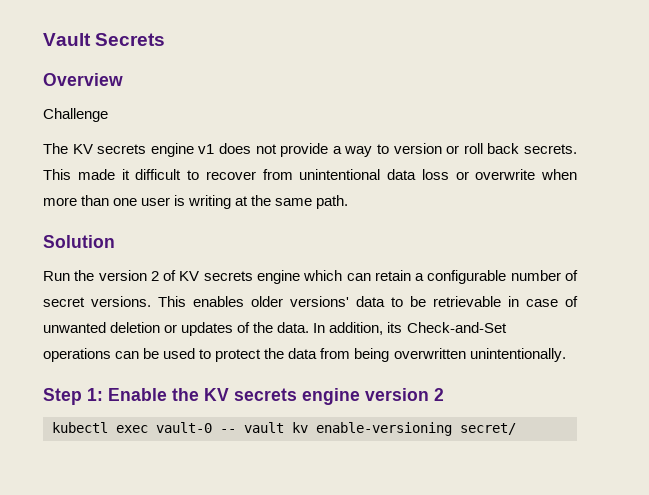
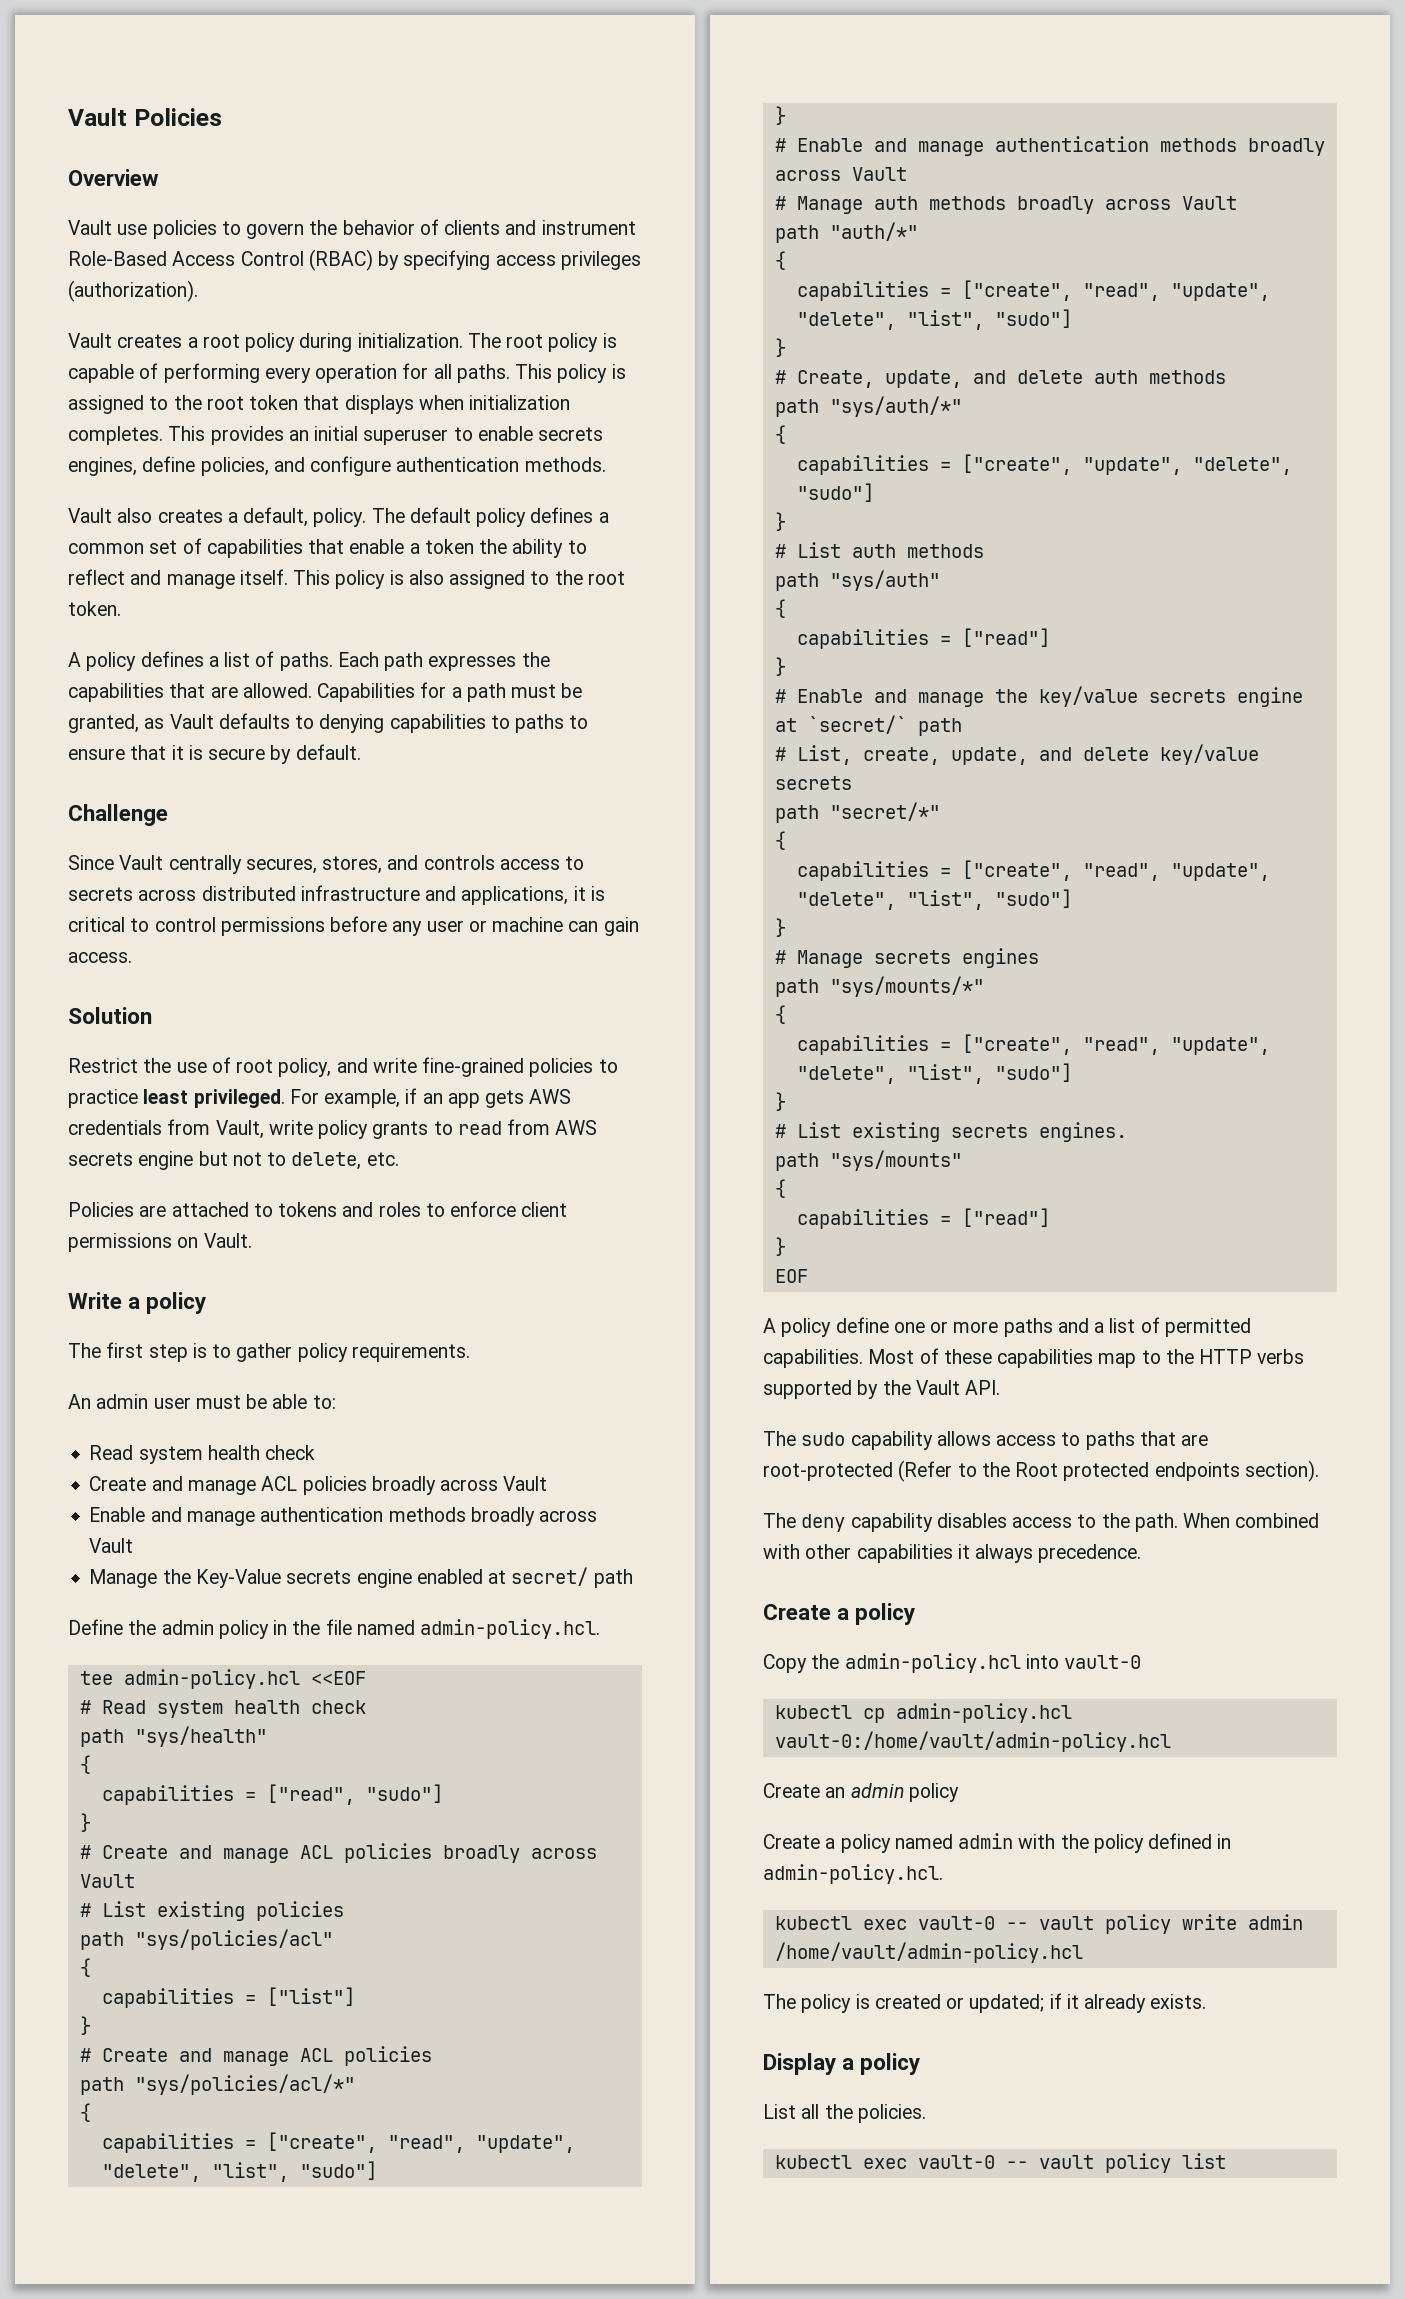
- Vault Secrets
+ Vault Policies
+ Vault use policies to govern the behavior of clients and instrument Role-Based Access Control (RBAC) by specifying access privileges (authorization).
+ Vault creates a root policy during initialization. The root policy is capable of performing every operation for all paths. This policy is assigned to the root token that displays when initialization completes. This provides an initial superuser to enable secrets engines, define policies, and configure authentication methods.
+ Vault also creates a default, policy. The default policy defines a common set of capabilities that enable a token the ability to reflect and manage itself. This policy is also assigned to the root token.
+ A policy defines a list of paths. Each path expresses the capabilities that are allowed. Capabilities for a path must be granted, as Vault defaults to denying capabilities to paths to ensure that it is secure by default.
  Challenge
- The KV secrets engine v1 does not provide a way to version or roll back secrets. This made it difficult to recover from unintentional data loss or overwrite when more than one user is writing at the same path.
+ Since Vault centrally secures, stores, and controls access to secrets across distributed infrastructure and applications, it is critical to control permissions before any user or machine can gain access.
  Solution
- Run the version 2 of KV secrets engine which can retain a configurable number of secret versions. This enables older versions' data to be retrievable in case of unwanted deletion or updates of the data. In addition, its Check-and-Set operations can be used to protect the data from being overwritten unintentionally.
- Step 1: Enable the KV secrets engine version 2
- kubectl exec vault-0 -- vault kv enable-versioning secret/
+ Restrict the use of root policy, and write fine-grained policies to practice least privileged. For example, if an app gets AWS credentials from Vault, write policy grants to read from AWS secrets engine but not to delete, etc.
+ Policies are attached to tokens and roles to enforce client permissions on Vault.
+ Write a policy
+ The first step is to gather policy requirements.
+ An admin user must be able to:
+ Read system health check
+ Create and manage ACL policies broadly across Vault
+ Enable and manage authentication methods broadly across Vault
+ Manage the Key-Value secrets engine enabled at secret/ path
+ Define the admin policy in the file named admin-policy.hcl.
+ tee admin-policy.hcl <<EOF
+ # Read system health check
+ path "sys/health"
+ {
+ capabilities = ["read", "sudo"]
+ }
+ # Create and manage ACL policies broadly across Vault
+ # List existing policies
+ path "sys/policies/acl"
+ {
+ capabilities = ["list"]
+ }
+ # Create and manage ACL policies
+ path "sys/policies/acl/*"
+ {
+ capabilities = ["create", "read", "update", "delete", "list", "sudo"]
+ }
+ # Enable and manage authentication methods broadly across Vault
+ # Manage auth methods broadly across Vault
+ path "auth/*"
+ {
+ capabilities = ["create", "read", "update", "delete", "list", "sudo"]
+ }
+ # Create, update, and delete auth methods
+ path "sys/auth/*"
+ {
+ capabilities = ["create", "update", "delete", "sudo"]
+ }
+ # List auth methods
+ path "sys/auth"
+ {
+ capabilities = ["read"]
+ }
+ # Enable and manage the key/value secrets engine at `secret/` path
+ # List, create, update, and delete key/value secrets
+ path "secret/*"
+ {
+ capabilities = ["create", "read", "update", "delete", "list", "sudo"]
+ }
+ # Manage secrets engines
+ path "sys/mounts/*"
+ {
+ capabilities = ["create", "read", "update", "delete", "list", "sudo"]
+ }
+ # List existing secrets engines.
+ path "sys/mounts"
+ {
+ capabilities = ["read"]
+ }
+ EOF
+ A policy define one or more paths and a list of permitted capabilities. Most of these capabilities map to the HTTP verbs supported by the Vault API.
+ The sudo capability allows access to paths that are root-protected (Refer to the Root protected endpoints section).
+ The deny capability disables access to the path. When combined with other capabilities it always precedence.
+ Create a policy
+ Copy the admin-policy.hcl into vault-0
+ kubectl cp admin-policy.hcl vault-0:/home/vault/admin-policy.hcl
+ Create an admin policy
+ Create a policy named admin with the policy defined in admin-policy.hcl.
+ kubectl exec vault-0 -- vault policy write admin /home/vault/admin-policy.hcl
+ The policy is created or updated; if it already exists.
+ Display a policy
+ List all the policies.
+ kubectl exec vault-0 -- vault policy list

